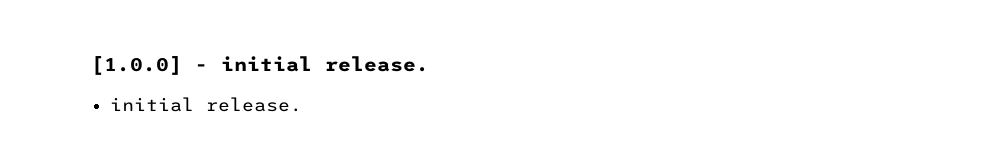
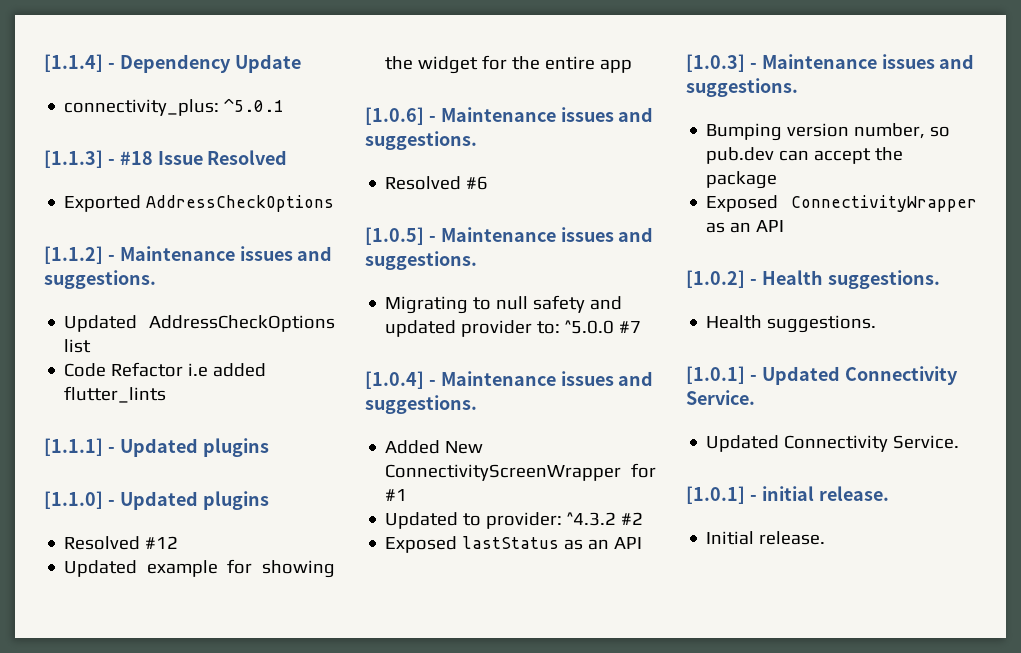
- [1.0.0] - initial release.
- initial release.
+ [1.1.4] - Dependency Update
+ connectivity_plus: ^5.0.1
+ [1.1.3] - #18 Issue Resolved
+ Exported AddressCheckOptions
+ [1.1.2] - Maintenance issues and suggestions.
+ Updated AddressCheckOptions list
+ Code Refactor i.e added flutter_lints
+ [1.1.1] - Updated plugins
+ [1.1.0] - Updated plugins
+ Resolved #12
+ Updated example for showing the widget for the entire app
+ [1.0.6] - Maintenance issues and suggestions.
+ Resolved #6
+ [1.0.5] - Maintenance issues and suggestions.
+ Migrating to null safety and updated provider to: ^5.0.0 #7
+ [1.0.4] - Maintenance issues and suggestions.
+ Added New ConnectivityScreenWrapper for #1
+ Updated to provider: ^4.3.2 #2
+ Exposed lastStatus as an API
+ [1.0.3] - Maintenance issues and suggestions.
+ Bumping version number, so pub.dev can accept the package
+ Exposed ConnectivityWrapper as an API
+ [1.0.2] - Health suggestions.
+ Health suggestions.
+ [1.0.1] - Updated Connectivity Service.
+ Updated Connectivity Service.
+ [1.0.1] - initial release.
+ Initial release.

